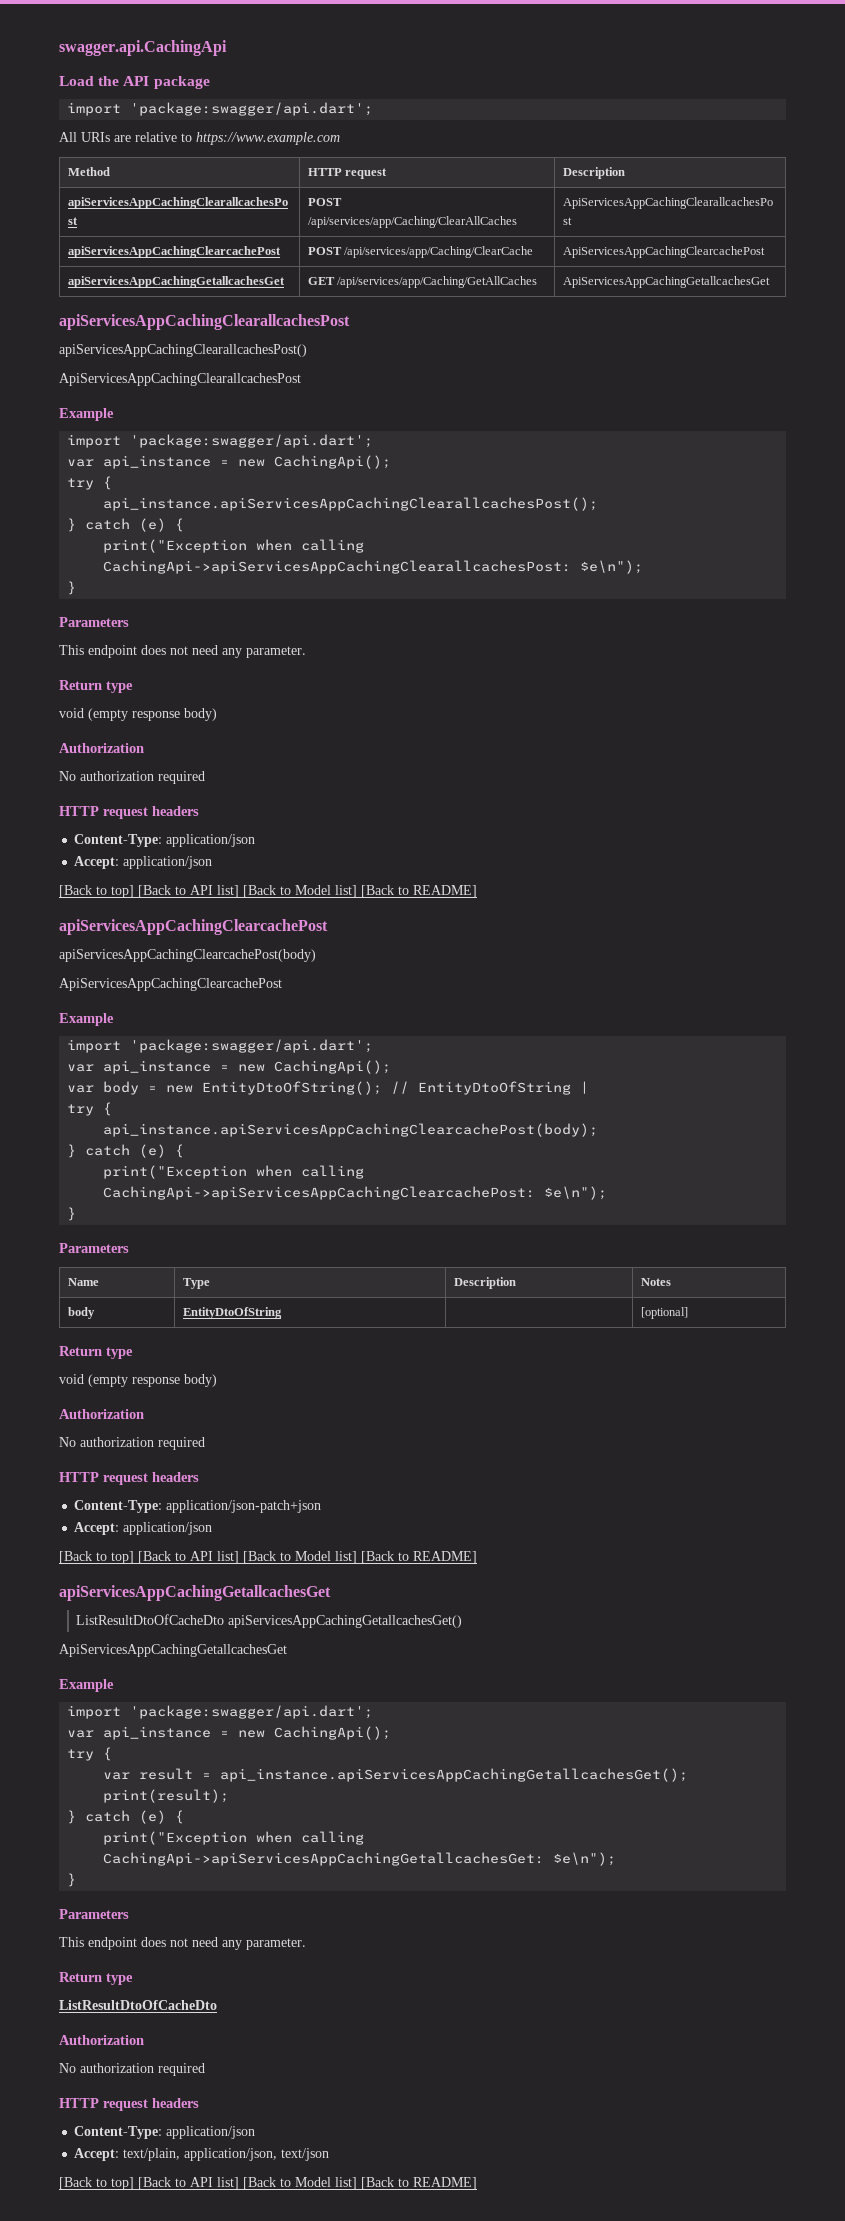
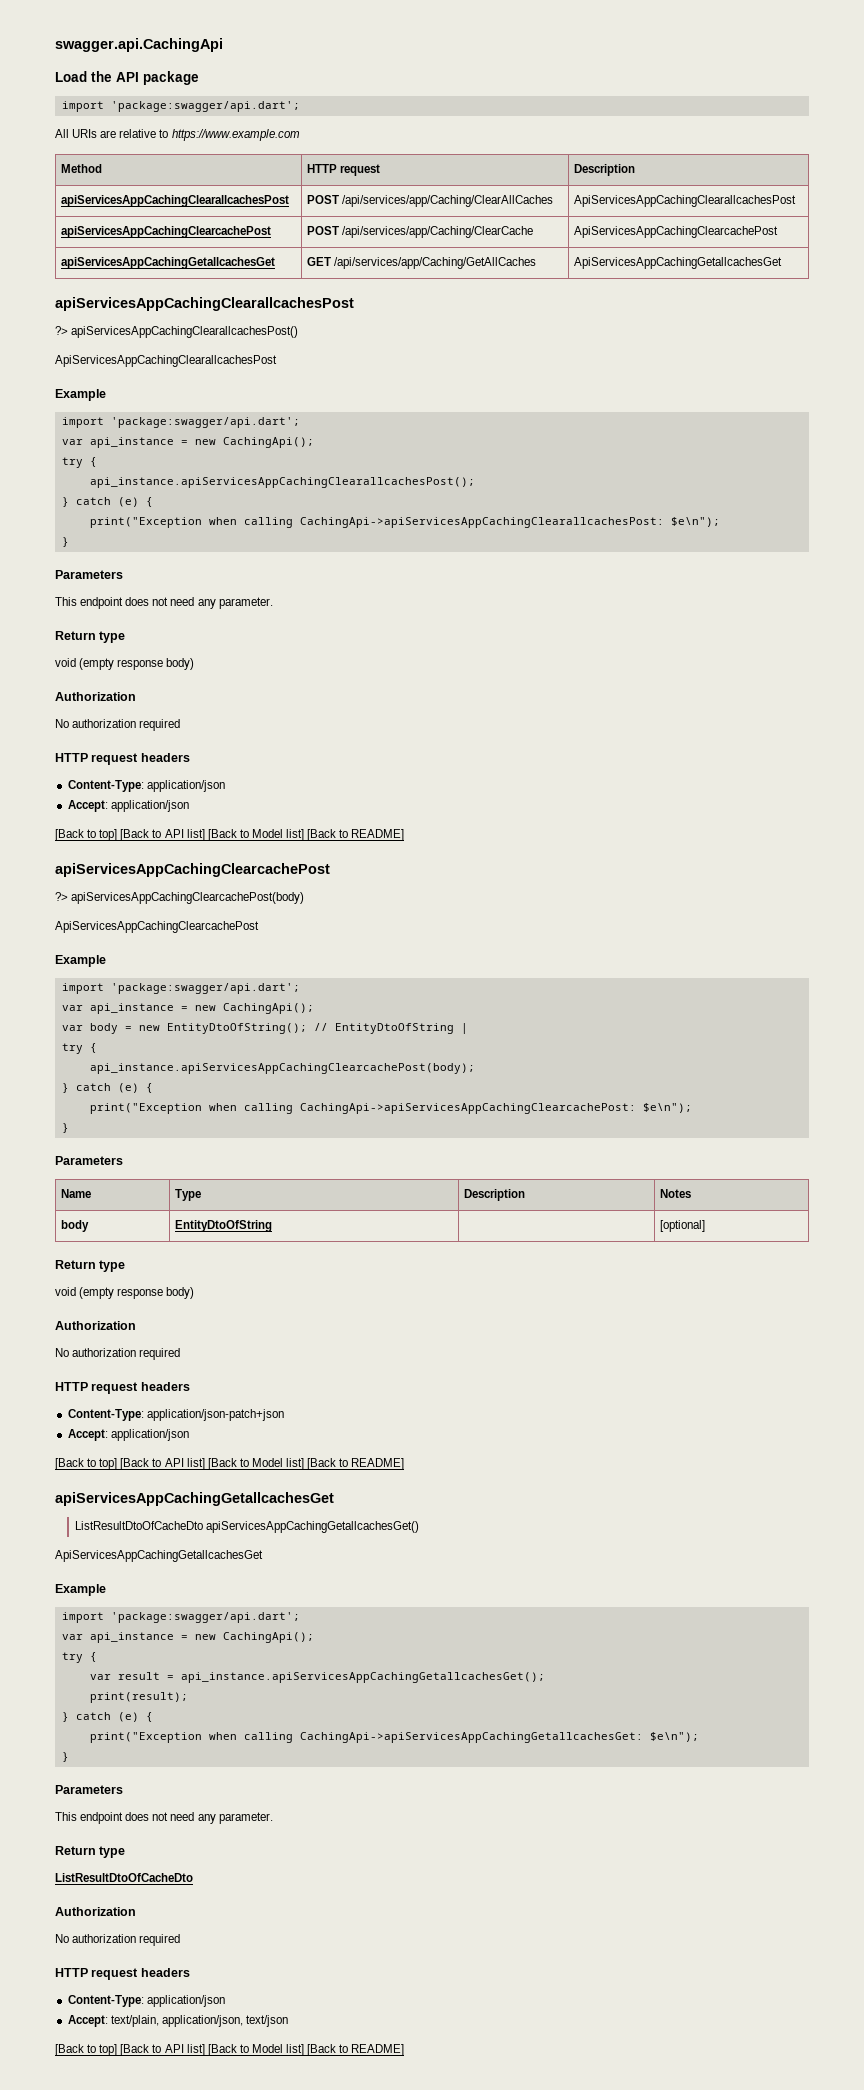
- apiServicesAppCachingClearallcachesPost()
+ ?> apiServicesAppCachingClearallcachesPost()
- apiServicesAppCachingClearcachePost(body)
+ ?> apiServicesAppCachingClearcachePost(body)

